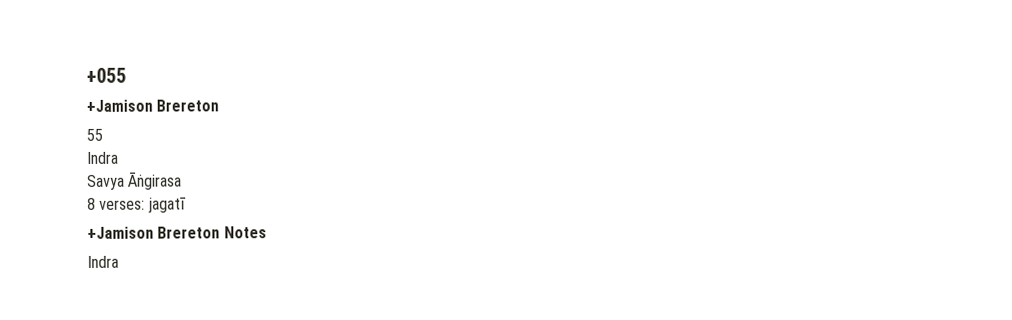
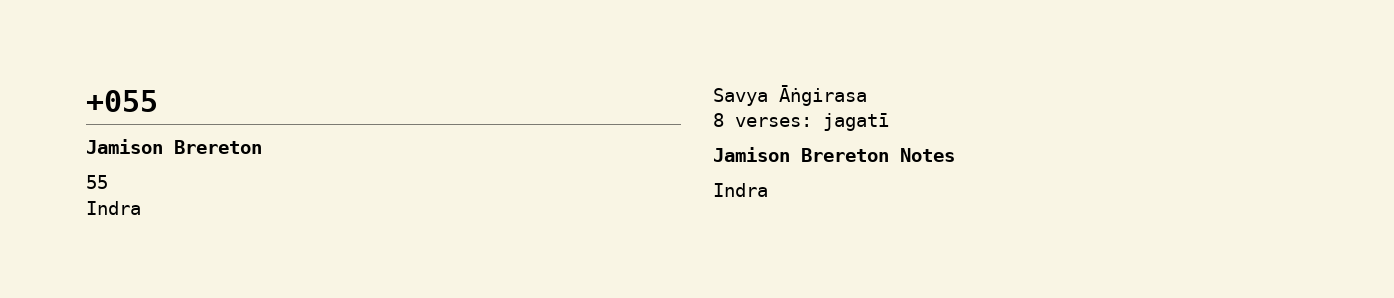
  +055
- +Jamison Brereton
+ Jamison Brereton
- +Jamison Brereton Notes
+ Jamison Brereton Notes

